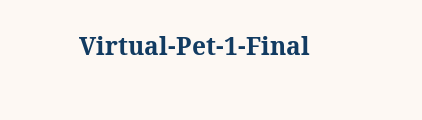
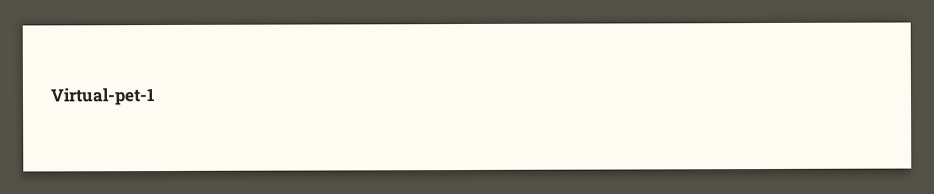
- Virtual-Pet-1-Final
+ Virtual-pet-1

